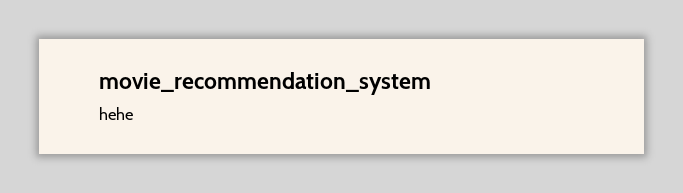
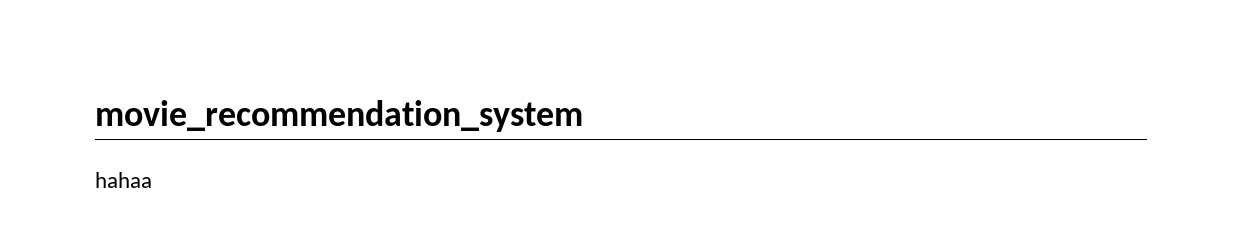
- hehe
+ hahaa

